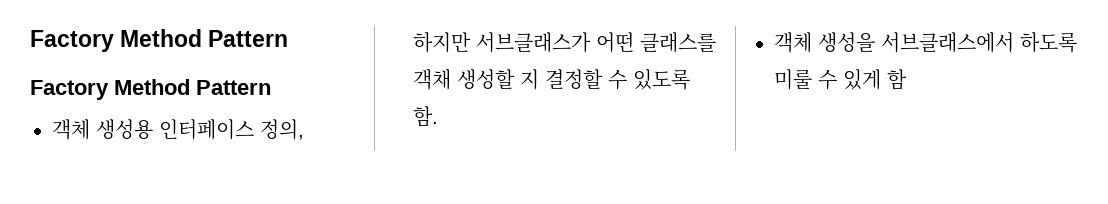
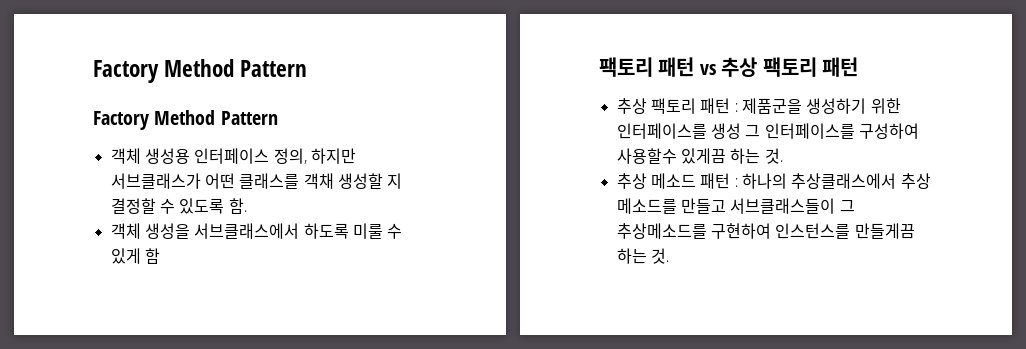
+ 팩토리 패턴 vs 추상 팩토리 패턴
+ 추상 팩토리 패턴 : 제품군을 생성하기 위한 인터페이스를 생성 그 인터페이스를 구성하여 사용할수 있게끔 하는 것.
+ 추상 메소드 패턴 : 하나의 추상클래스에서 추상 메소드를 만들고 서브클래스들이 그 추상메소드를 구현하여 인스턴스를 만들게끔 하는 것.

